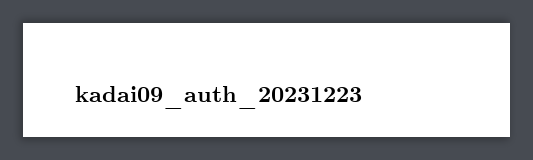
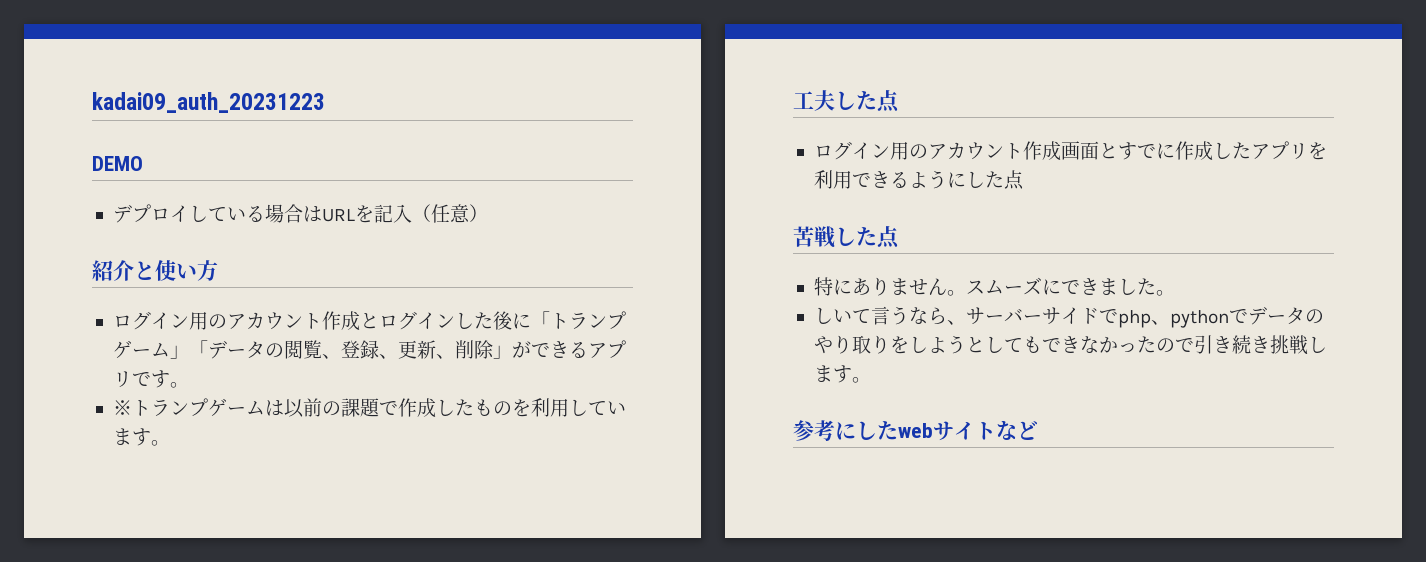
+ DEMO
+ デプロイしている場合はURLを記入（任意）
+ 紹介と使い方
+ ログイン用のアカウント作成とログインした後に「トランプゲーム」「データの閲覧、登録、更新、削除」ができるアプリです。
+ ※トランプゲームは以前の課題で作成したものを利用しています。
+ 工夫した点
+ ログイン用のアカウント作成画面とすでに作成したアプリを利用できるようにした点
+ 苦戦した点
+ 特にありません。スムーズにできました。
+ しいて言うなら、サーバーサイドでphp、pythonでデータのやり取りをしようとしてもできなかったので引き続き挑戦します。
+ 参考にしたwebサイトなど

